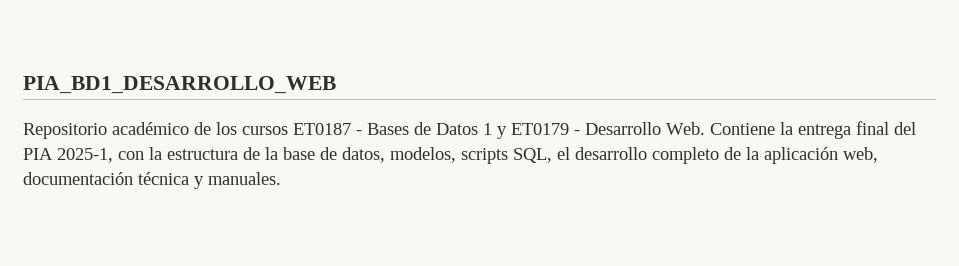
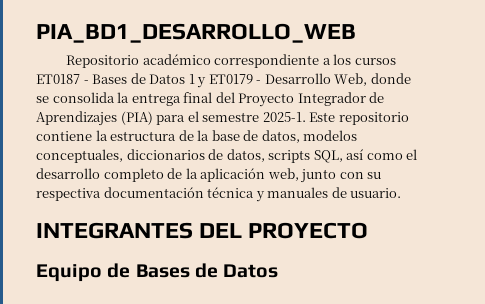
- Repositorio académico de los cursos ET0187 - Bases de Datos 1 y ET0179 - Desarrollo Web. Contiene la entrega final del PIA 2025-1, con la estructura de la base de datos, modelos, scripts SQL, el desarrollo completo de la aplicación web, documentación técnica y manuales.
+ Repositorio académico correspondiente a los cursos ET0187 - Bases de Datos 1 y ET0179 - Desarrollo Web, donde se consolida la entrega final del Proyecto Integrador de Aprendizajes (PIA) para el semestre 2025-1. Este repositorio contiene la estructura de la base de datos, modelos conceptuales, diccionarios de datos, scripts SQL, así como el desarrollo completo de la aplicación web, junto con su respectiva documentación técnica y manuales de usuario.
+ INTEGRANTES DEL PROYECTO
+ Equipo de Bases de Datos

